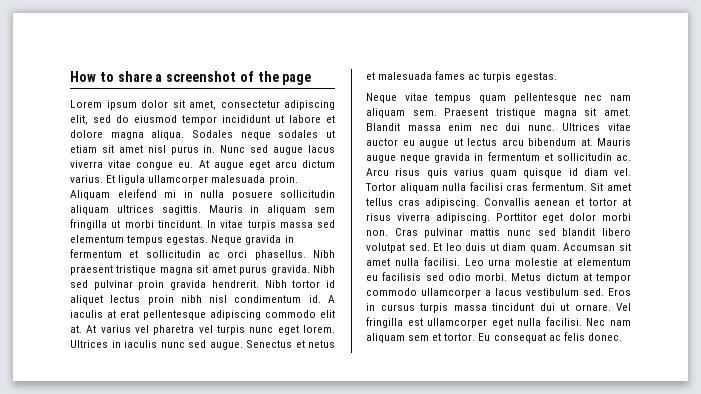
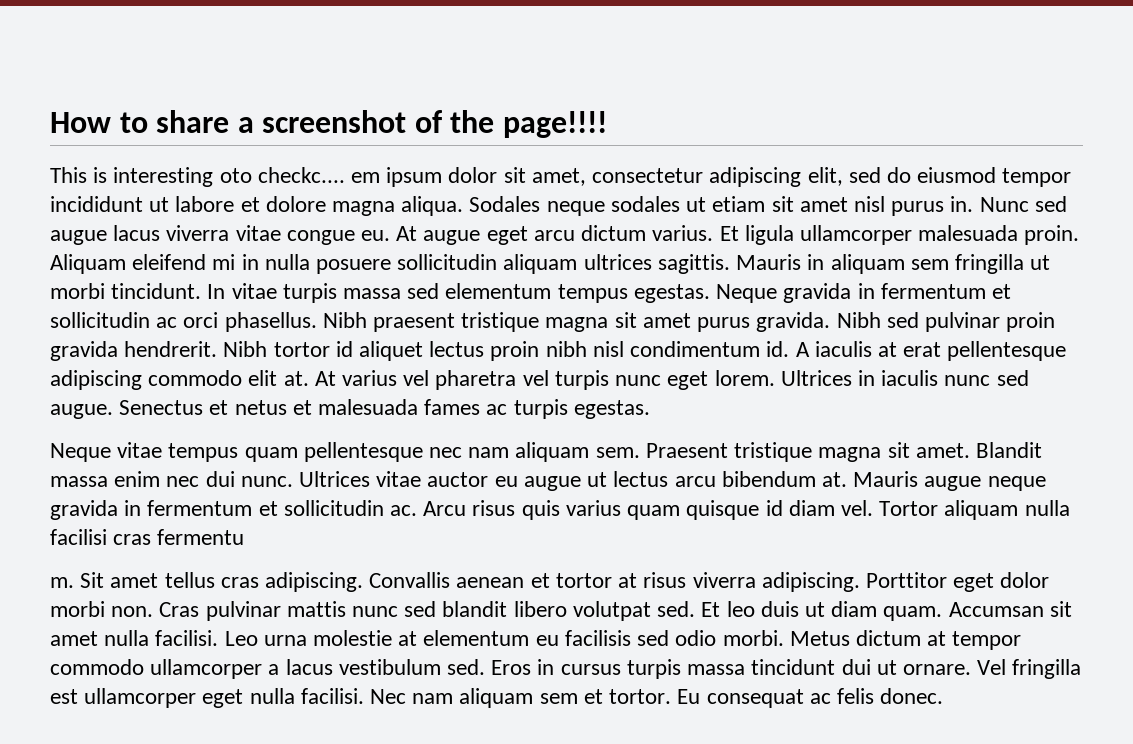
- How to share a screenshot of the page
- Lorem ipsum dolor sit amet, consectetur adipiscing elit, sed do eiusmod tempor incididunt ut labore et dolore magna aliqua.
+ How to share a screenshot of the page!!!!
+ This is interesting oto checkc.... em ipsum dolor sit amet, consectetur adipiscing elit, sed do eiusmod tempor incididunt ut labore et dolore magna aliqua.
- Tortor aliquam nulla facilisi cras fermentum.
+ Tortor aliquam nulla facilisi cras fermentu
+ m.

